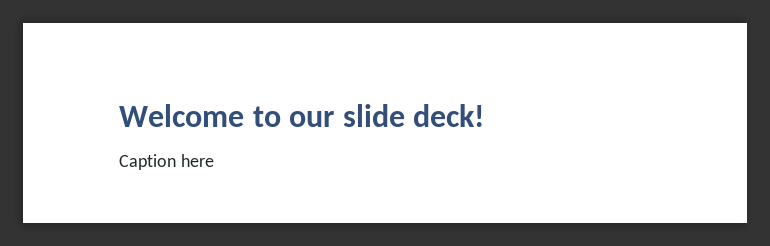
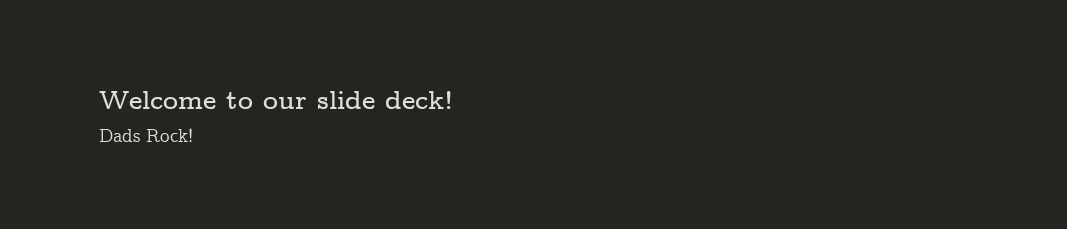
- Caption here
+ Dads Rock!

